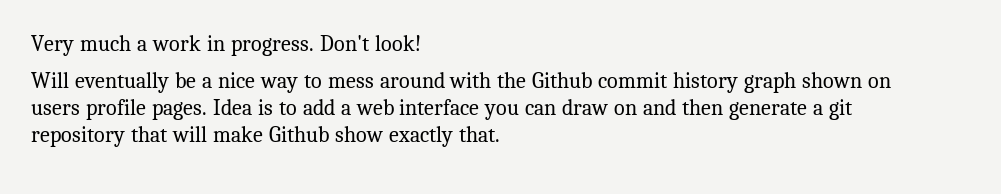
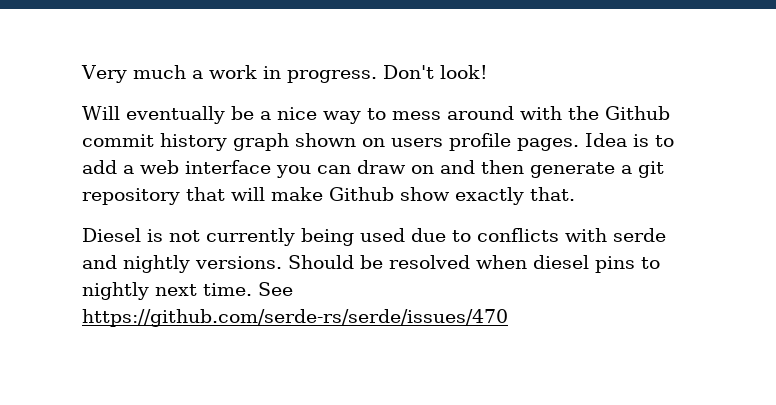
+ Diesel is not currently being used due to conflicts with serde and nightly versions. Should be resolved when diesel pins to nightly next time. See https://github.com/serde-rs/serde/issues/470

